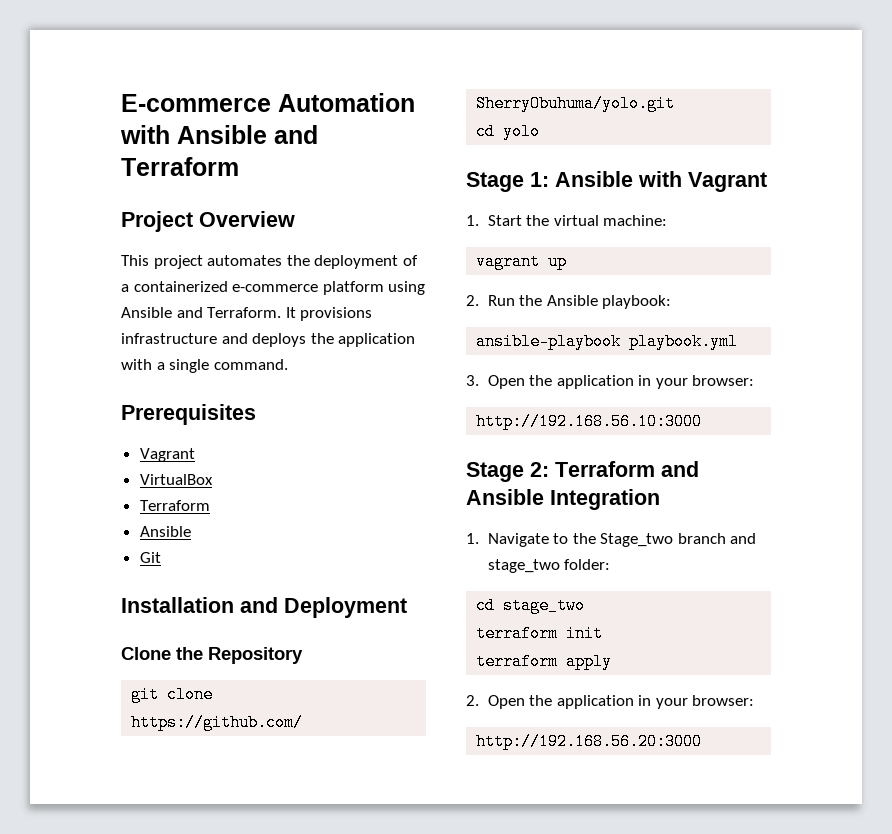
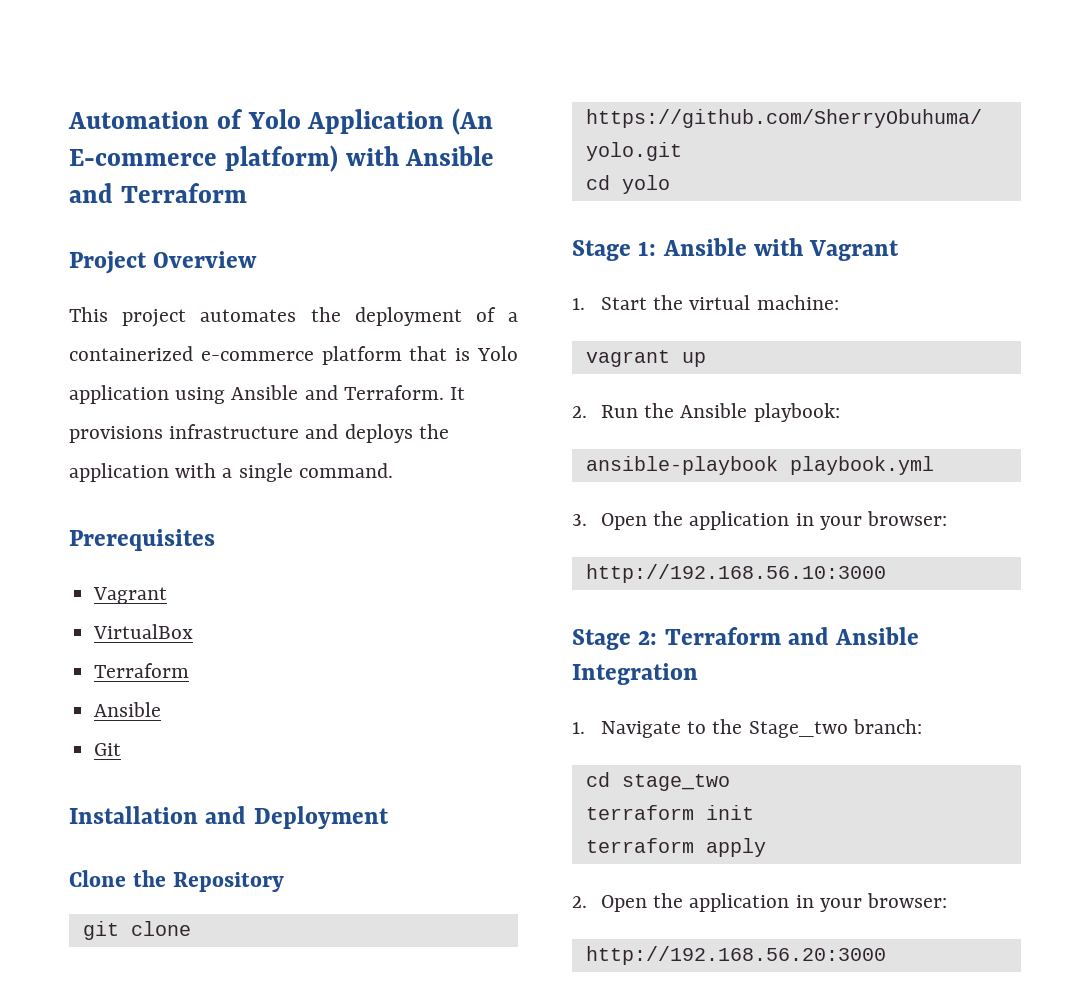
- E-commerce Automation with Ansible and Terraform
+ Automation of Yolo Application (An E-commerce platform) with Ansible and Terraform
- This project automates the deployment of a containerized e-commerce platform using Ansible and Terraform.
+ This project automates the deployment of a containerized e-commerce platform that is Yolo application using Ansible and Terraform.
- 1. Navigate to the Stage_two branch and stage_two folder:
+ 1. Navigate to the Stage_two branch:

